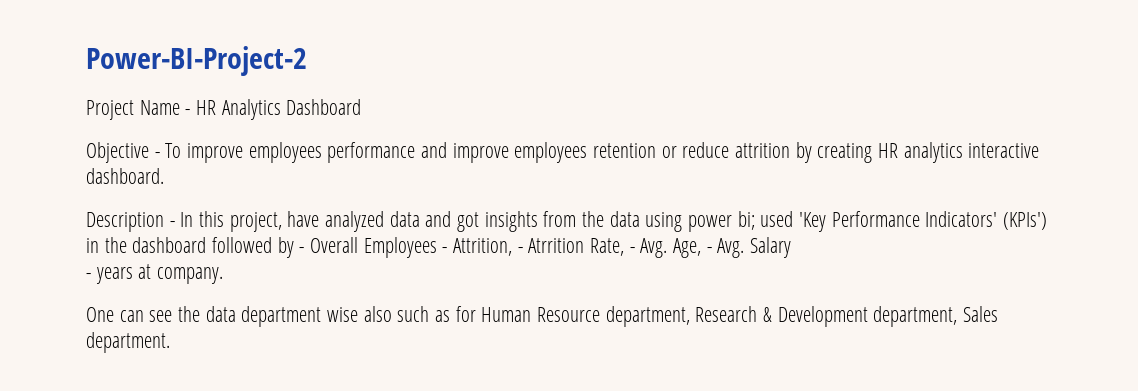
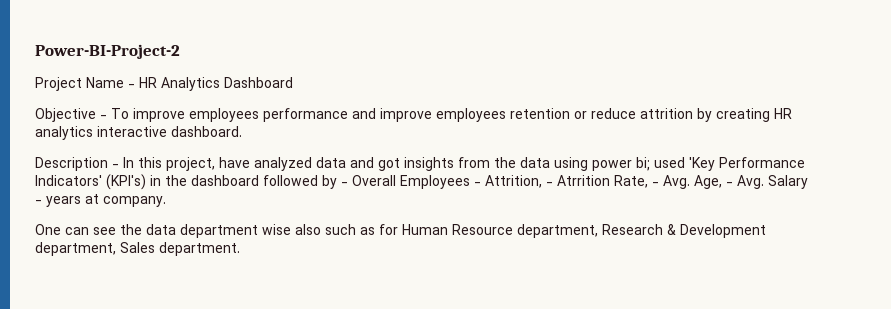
- Description - In this project, have analyzed data and got insights from the data using power bi; used 'Key Performance Indicators' (KPIs') in the dashboard followed by - Overall Employees - Attrition, - Atrrition Rate, - Avg. Age, - Avg. Salary
+ Description - In this project, have analyzed data and got insights from the data using power bi; used 'Key Performance Indicators' (KPI's) in the dashboard followed by - Overall Employees - Attrition, - Atrrition Rate, - Avg. Age, - Avg. Salary

